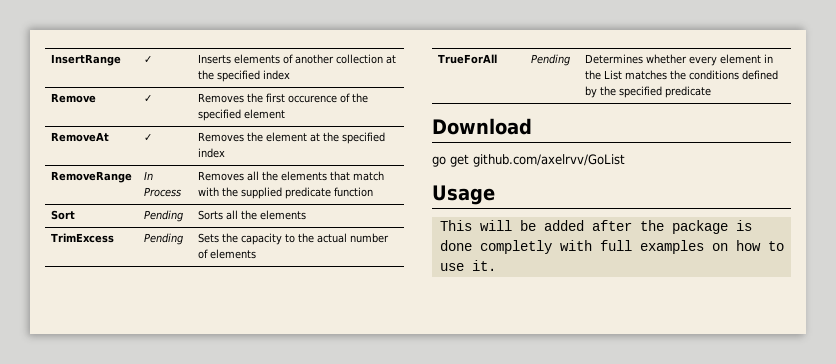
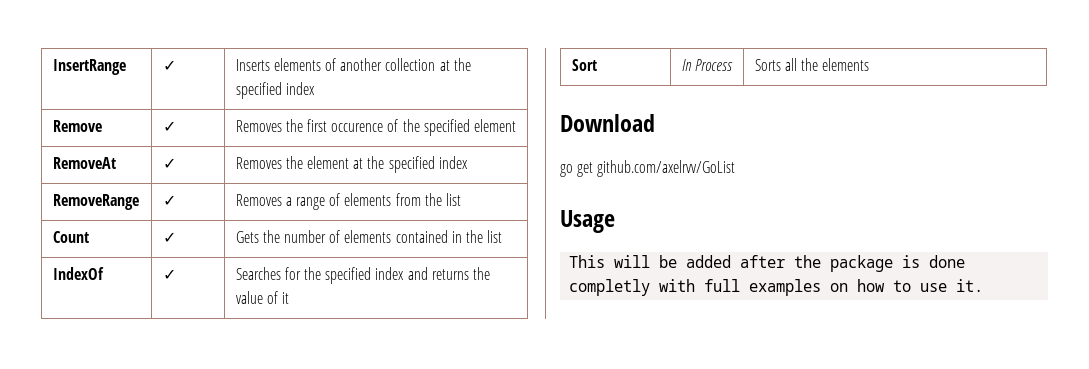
- RemoveRange | In Process | Removes all the elements that match with the supplied predicate function
+ RemoveRange | ✓ | Removes a range of elements from the list
+ Count | ✓ | Gets the number of elements contained in the list
+ IndexOf | ✓ | Searches for the specified index and returns the value of it
- Sort | Pending | Sorts all the elements
+ Sort | In Process | Sorts all the elements
- TrimExcess | Pending | Sets the capacity to the actual number of elements
- TrueForAll | Pending | Determines whether every element in the List matches the conditions defined by the specified predicate

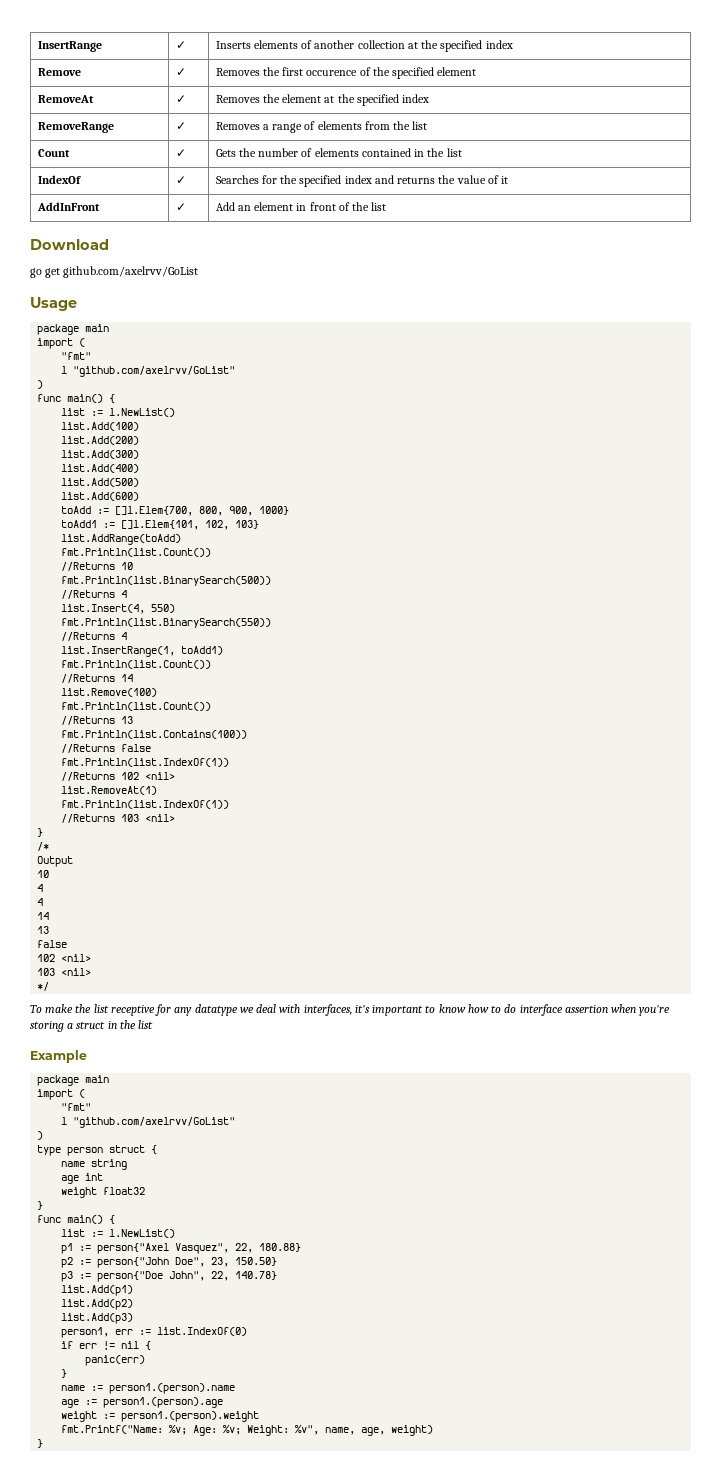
- Sort | In Process | Sorts all the elements
+ AddInFront | ✓ | Add an element in front of the list
  Usage
- This will be added after the package is done completly with full examples on how to use it.
+ package main
+ import (
+ "fmt"
+ l "github.com/axelrvv/GoList"
+ )
+ func main() {
+ list := l.NewList()
+ list.Add(100)
+ list.Add(200)
+ list.Add(300)
+ list.Add(400)
+ list.Add(500)
+ list.Add(600)
+ toAdd := []l.Elem{700, 800, 900, 1000}
+ toAdd1 := []l.Elem{101, 102, 103}
+ list.AddRange(toAdd)
+ fmt.Println(list.Count())
+ //Returns 10
+ fmt.Println(list.BinarySearch(500))
+ //Returns 4
+ list.Insert(4, 550)
+ fmt.Println(list.BinarySearch(550))
+ //Returns 4
+ list.InsertRange(1, toAdd1)
+ fmt.Println(list.Count())
+ //Returns 14
+ list.Remove(100)
+ fmt.Println(list.Count())
+ //Returns 13
+ fmt.Println(list.Contains(100))
+ //Returns false
+ fmt.Println(list.IndexOf(1))
+ //Returns 102 <nil>
+ list.RemoveAt(1)
+ fmt.Println(list.IndexOf(1))
+ //Returns 103 <nil>
+ }
+ /*
+ Output
+ 10
+ 4
+ 4
+ 14
+ 13
+ false
+ 102 <nil>
+ 103 <nil>
+ */
+ To make the list receptive for any datatype we deal with interfaces, it's important to know how to do interface assertion when you're storing a struct in the list
+ Example
+ package main
+ import (
+ "fmt"
+ l "github.com/axelrvv/GoList"
+ )
+ type person struct {
+ name string
+ age int
+ weight float32
+ }
+ func main() {
+ list := l.NewList()
+ p1 := person{"Axel Vasquez", 22, 180.88}
+ p2 := person{"John Doe", 23, 150.50}
+ p3 := person{"Doe John", 22, 140.78}
+ list.Add(p1)
+ list.Add(p2)
+ list.Add(p3)
+ person1, err := list.IndexOf(0)
+ if err != nil {
+ panic(err)
+ }
+ name := person1.(person).name
+ age := person1.(person).age
+ weight := person1.(person).weight
+ fmt.Printf("Name: %v; Age: %v; Weight: %v", name, age, weight)
+ }

